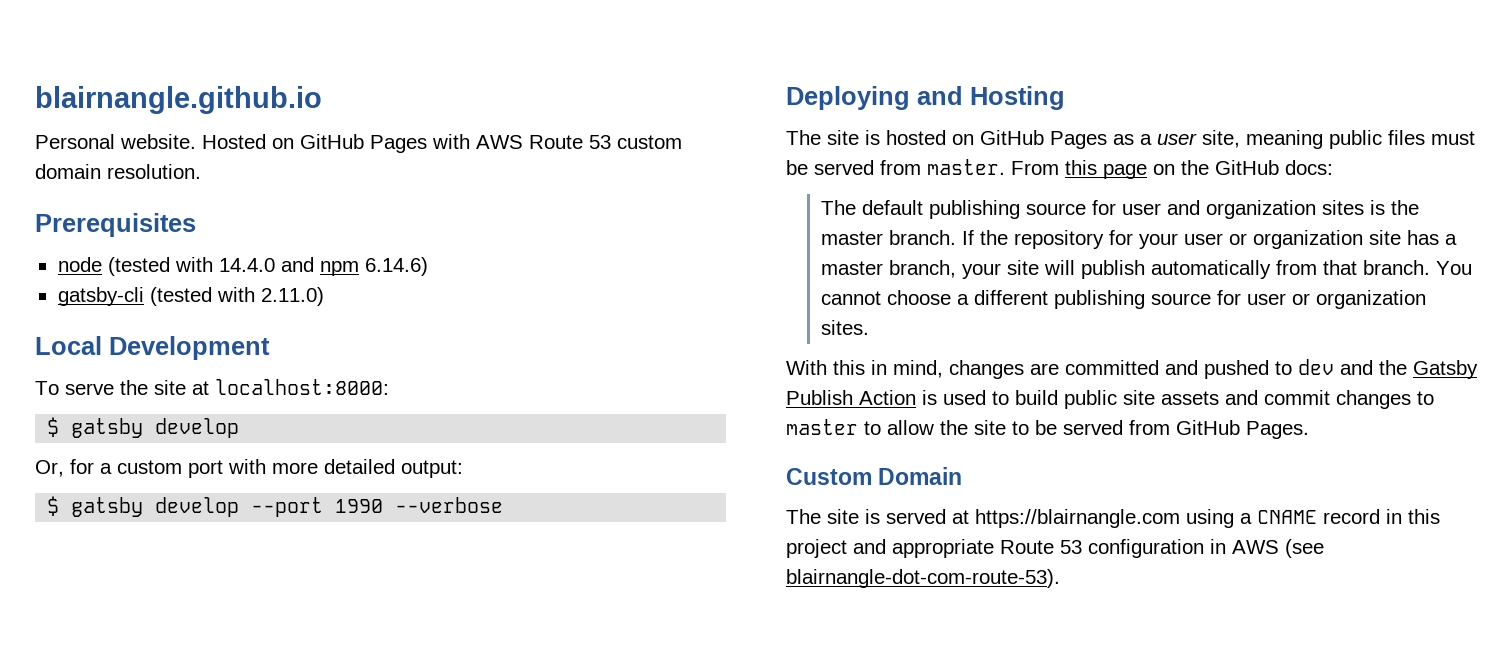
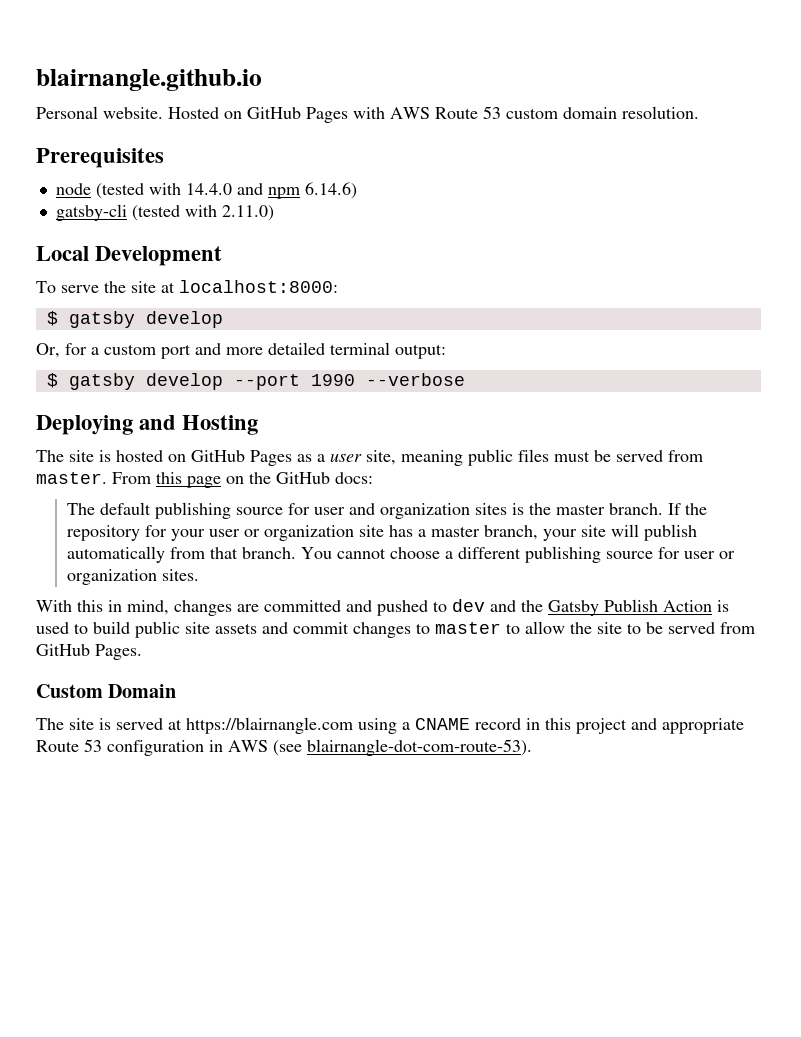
- Or, for a custom port with more detailed output:
+ Or, for a custom port and more detailed terminal output:

